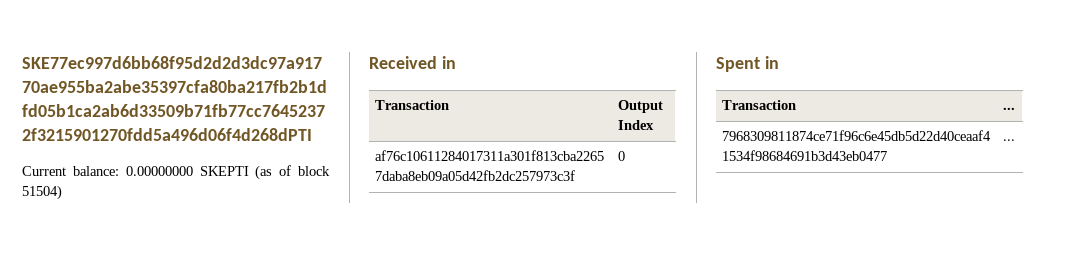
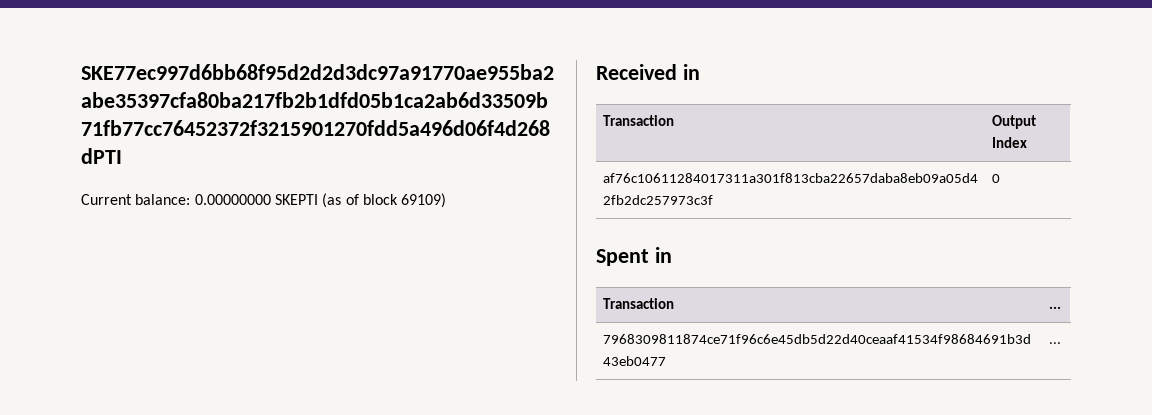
- Current balance: 0.00000000 SKEPTI (as of block 51504)
+ Current balance: 0.00000000 SKEPTI (as of block 69109)

